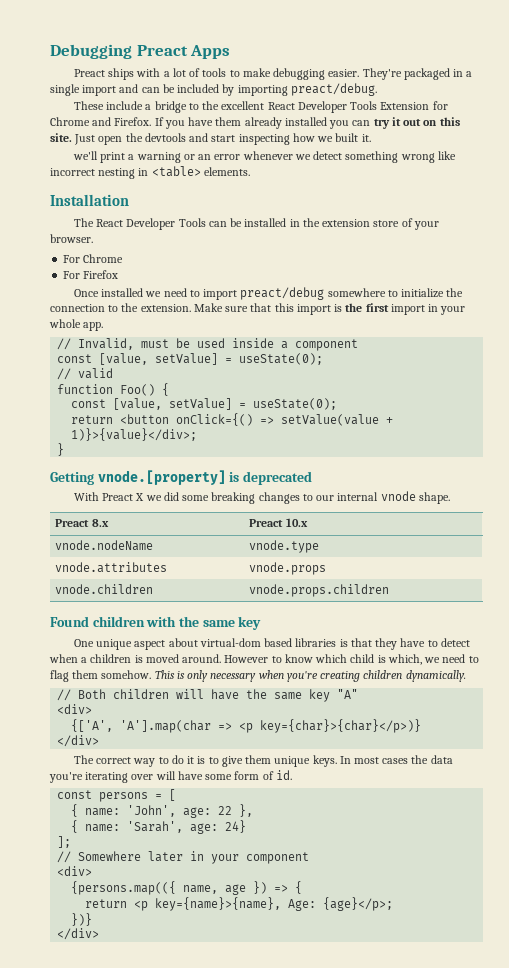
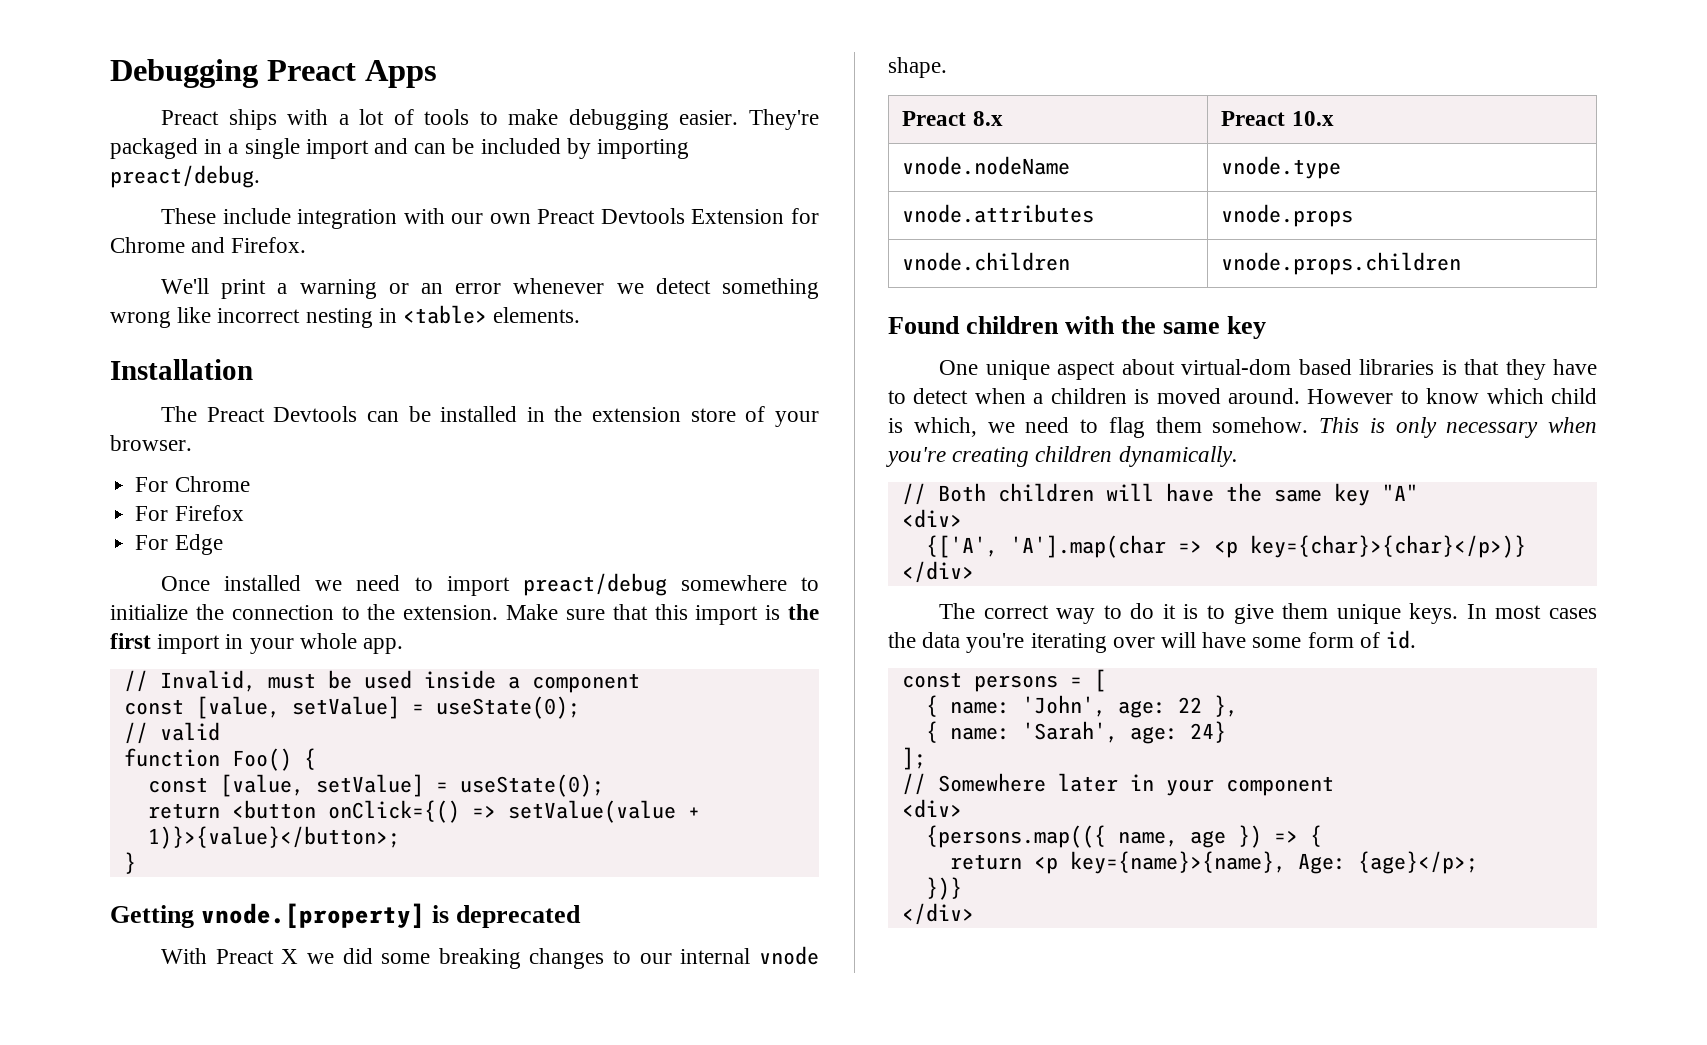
- These include a bridge to the excellent React Developer Tools Extension for Chrome and Firefox. If you have them already installed you can try it out on this site. Just open the devtools and start inspecting how we built it.
- we'll print a warning or an error whenever we detect something wrong like incorrect nesting in <table> elements.
+ These include integration with our own Preact Devtools Extension for Chrome and Firefox.
+ We'll print a warning or an error whenever we detect something wrong like incorrect nesting in <table> elements.
- The React Developer Tools can be installed in the extension store of your browser.
+ The Preact Devtools can be installed in the extension store of your browser.
+ For Edge
- return <button onClick={() => setValue(value + 1)}>{value}</div>;
+ return <button onClick={() => setValue(value + 1)}>{value}</button>;

